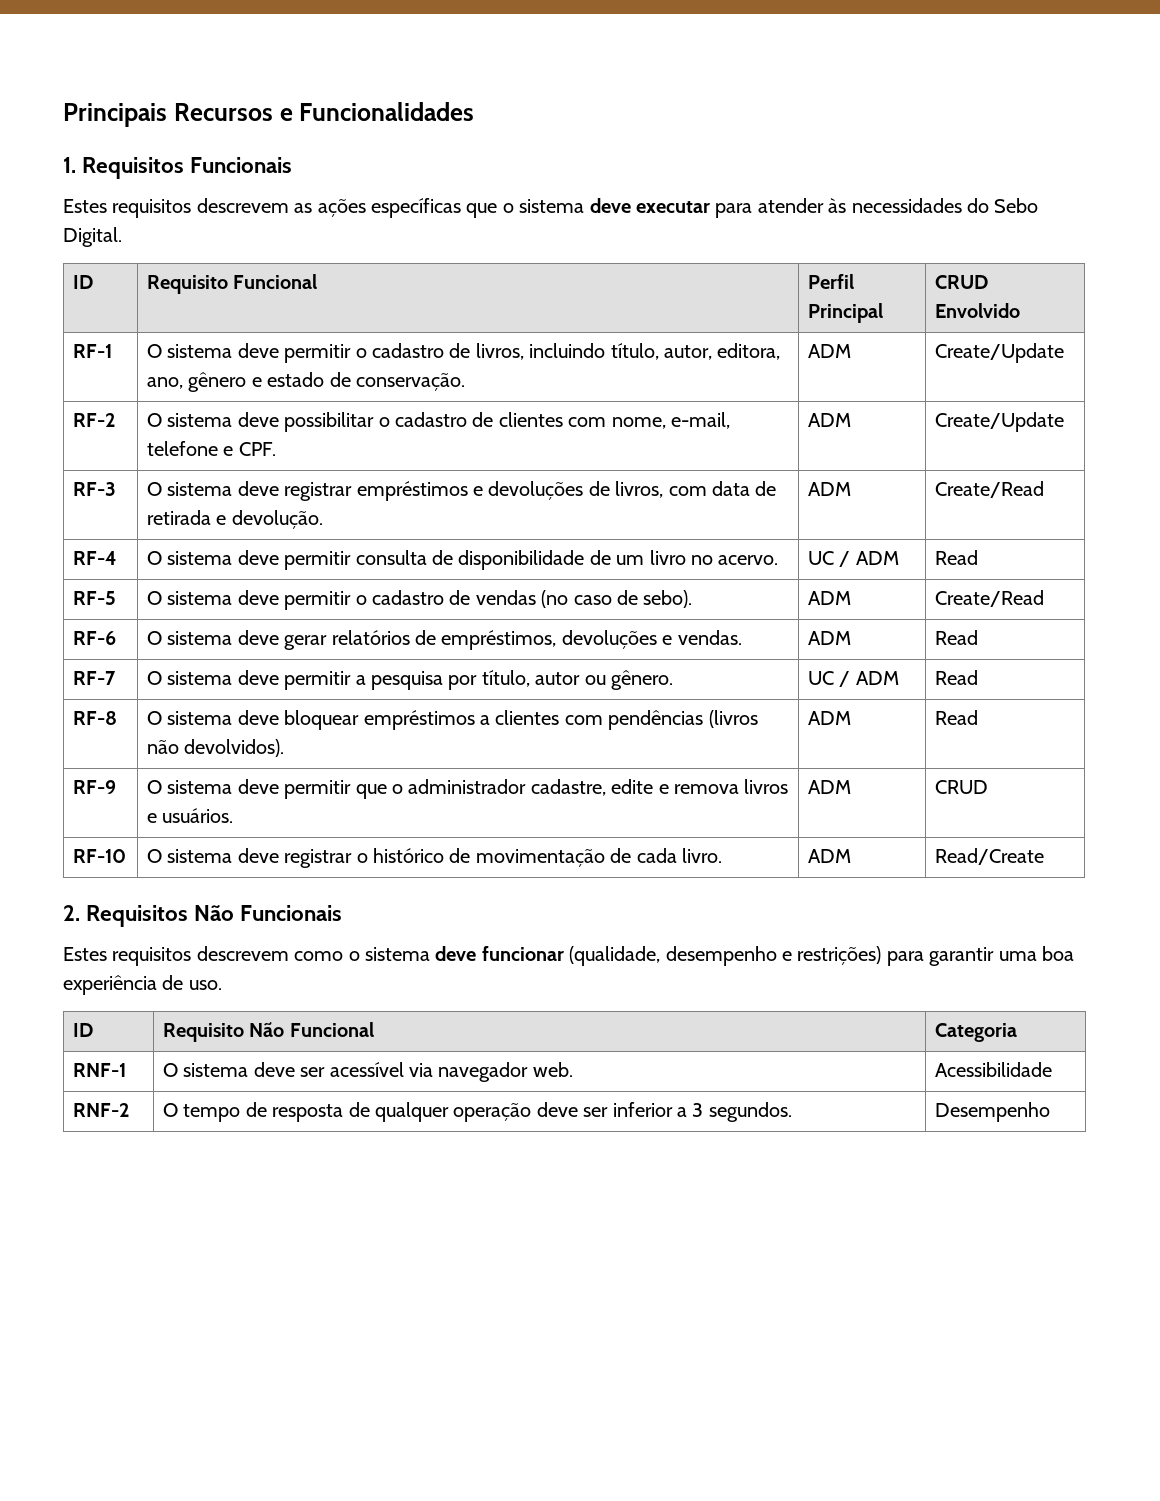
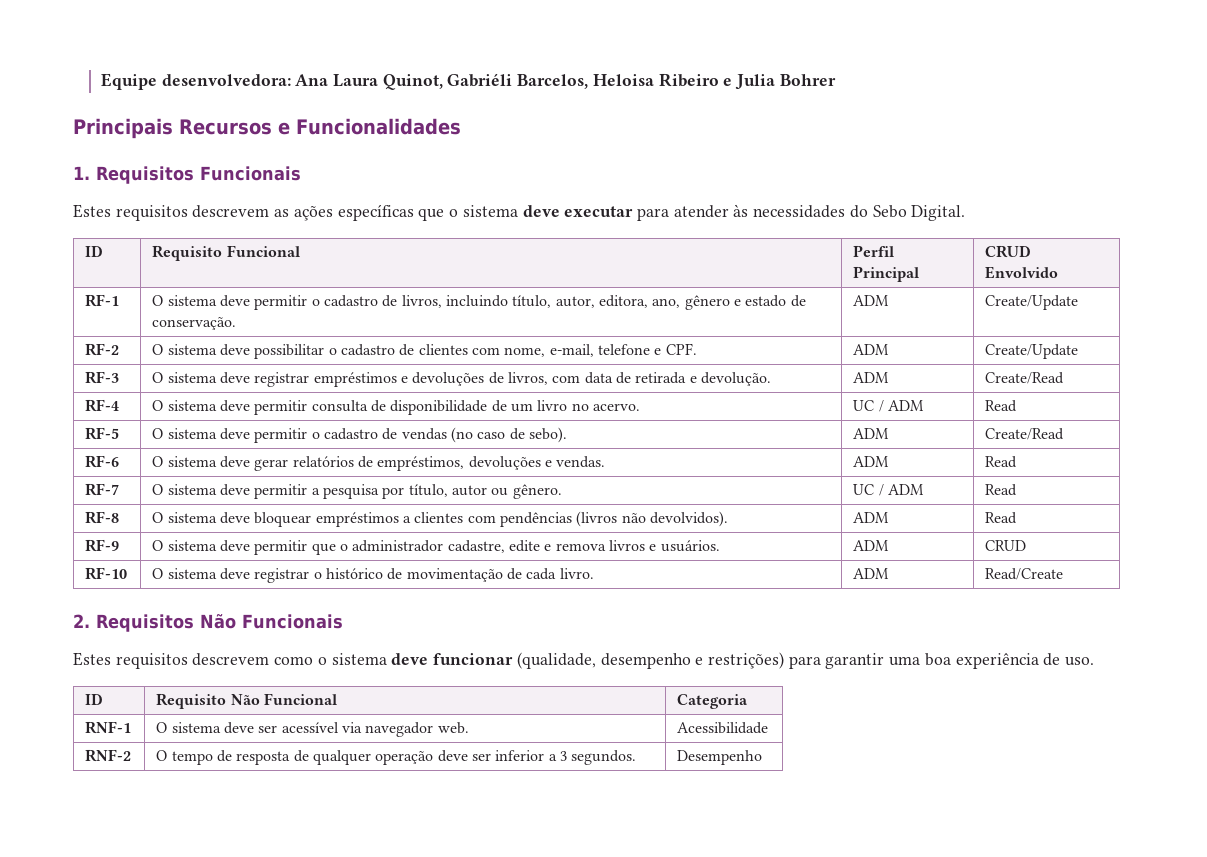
+ Equipe desenvolvedora: Ana Laura Quinot, Gabriéli Barcelos, Heloisa Ribeiro e Julia Bohrer

